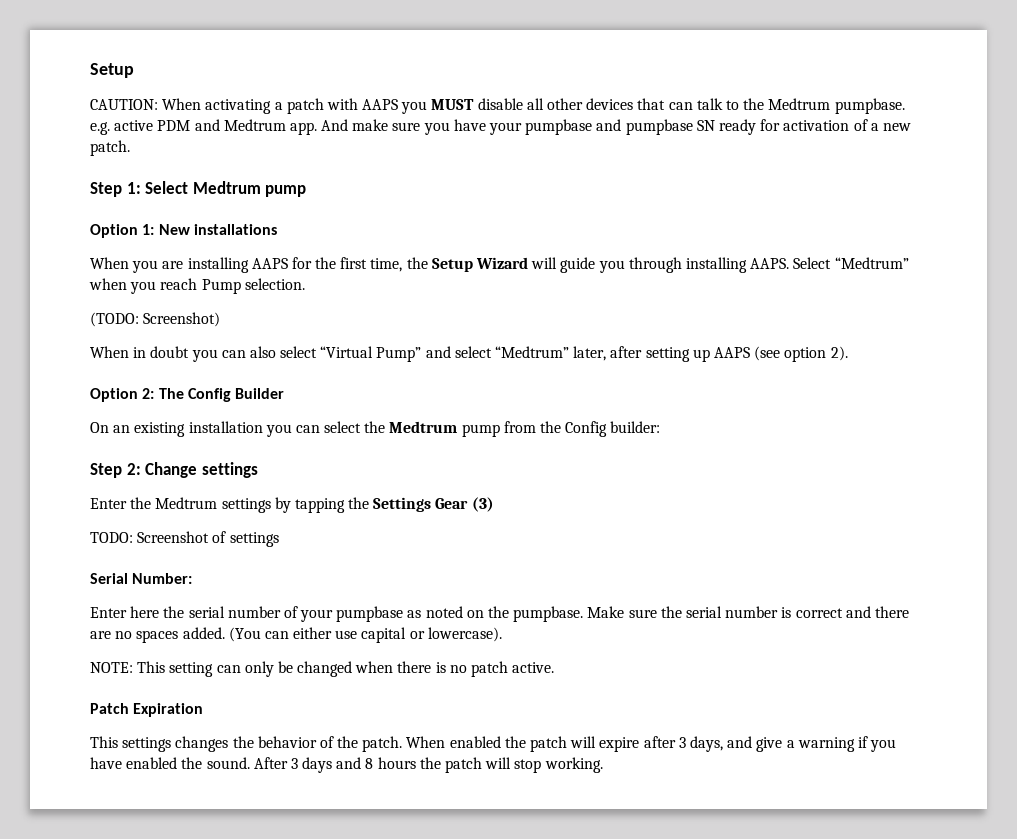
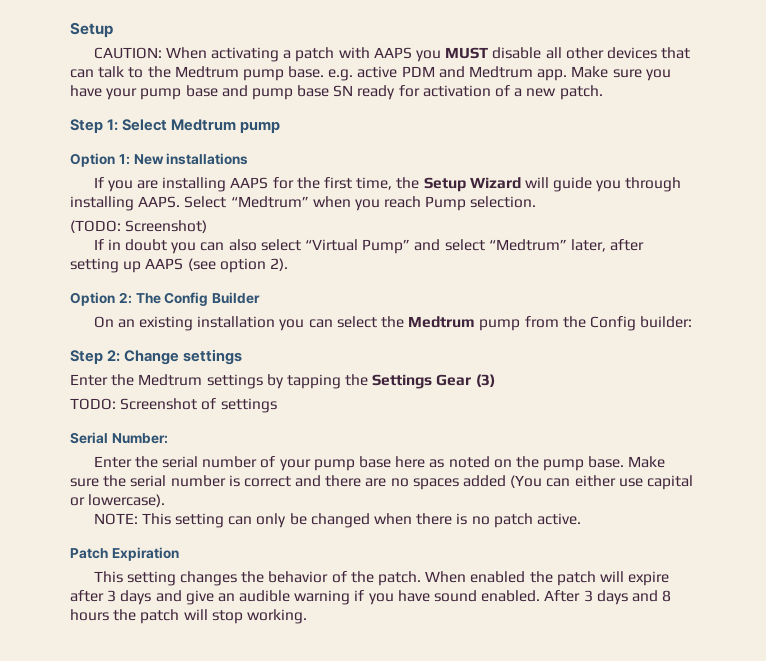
- CAUTION: When activating a patch with AAPS you MUST disable all other devices that can talk to the Medtrum pumpbase. e.g. active PDM and Medtrum app.
+ CAUTION: When activating a patch with AAPS you MUST disable all other devices that can talk to the Medtrum pump base. e.g. active PDM and Medtrum app.
- And make sure you have your pumpbase and pumpbase SN ready for activation of a new patch.
+ Make sure you have your pump base and pump base SN ready for activation of a new patch.
- When you are installing AAPS for the first time, the Setup Wizard will guide you through installing AAPS.
+ If you are installing AAPS for the first time, the Setup Wizard will guide you through installing AAPS.
- When in doubt you can also select “Virtual Pump” and select “Medtrum” later, after setting up AAPS (see option 2).
+ If in doubt you can also select “Virtual Pump” and select “Medtrum” later, after setting up AAPS (see option 2).
- Enter here the serial number of your pumpbase as noted on the pumpbase.
+ Enter the serial number of your pump base here as noted on the pump base.
- Make sure the serial number is correct and there are no spaces added. (You can either use capital or lowercase).
+ Make sure the serial number is correct and there are no spaces added (You can either use capital or lowercase).
- This settings changes the behavior of the patch.
+ This setting changes the behavior of the patch.
- When enabled the patch will expire after 3 days, and give a warning if you have enabled the sound.
+ When enabled the patch will expire after 3 days and give an audible warning if you have sound enabled.

